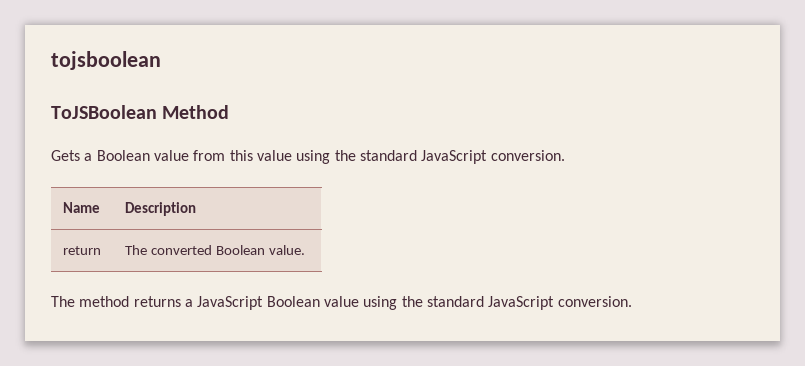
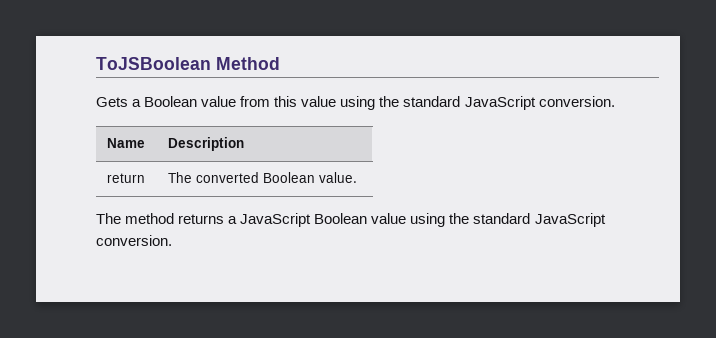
- tojsboolean

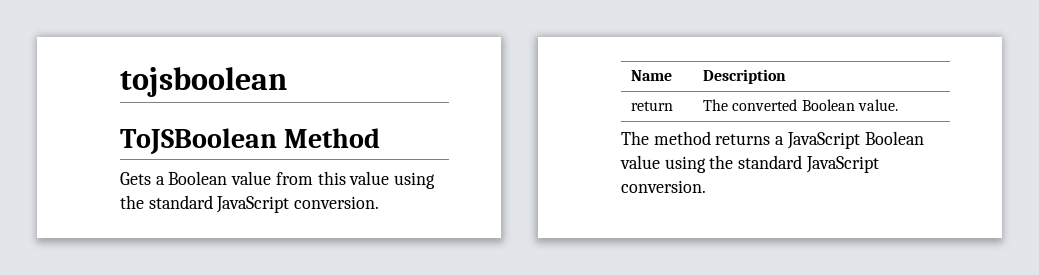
+ tojsboolean

